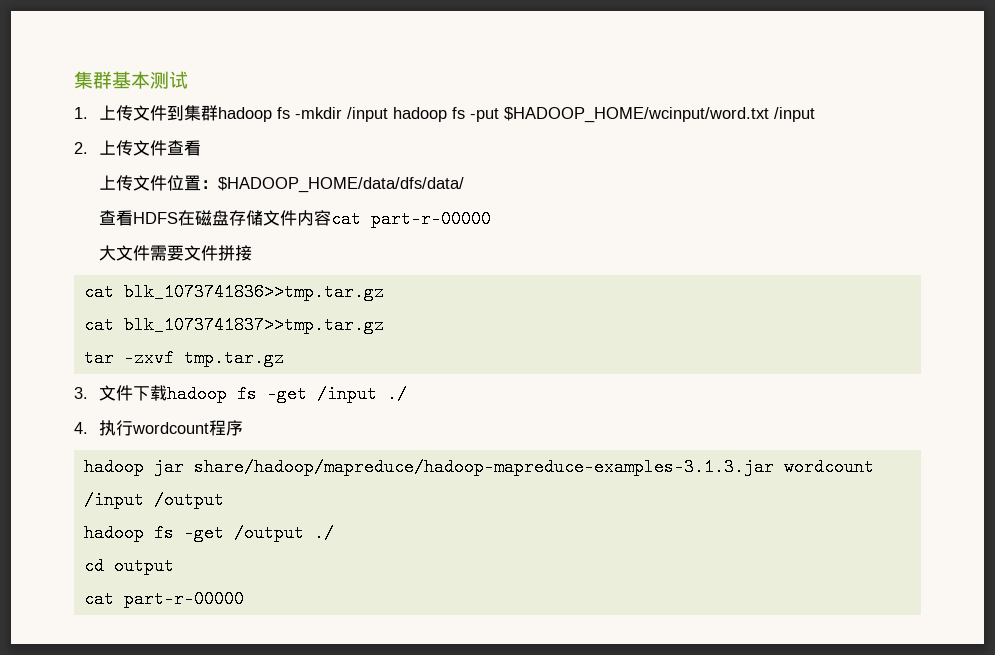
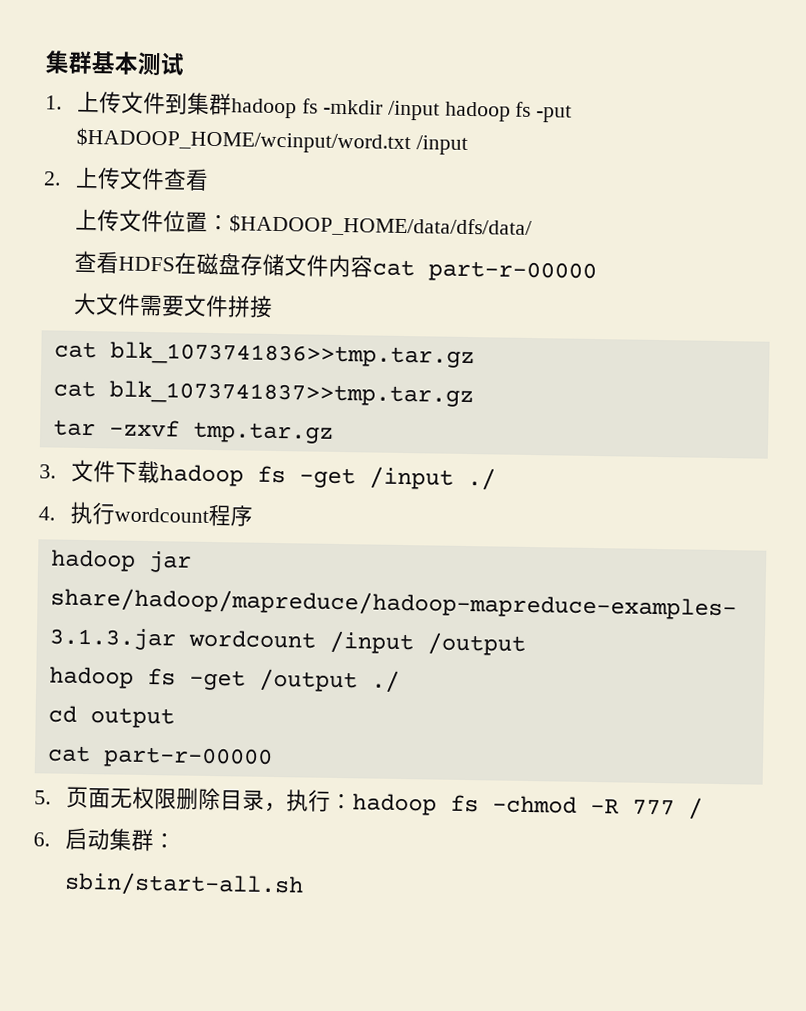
+ 5.页面无权限删除目录，执行：hadoop fs -chmod -R 777 /
+ 6.启动集群：
+ sbin/start-all.sh

